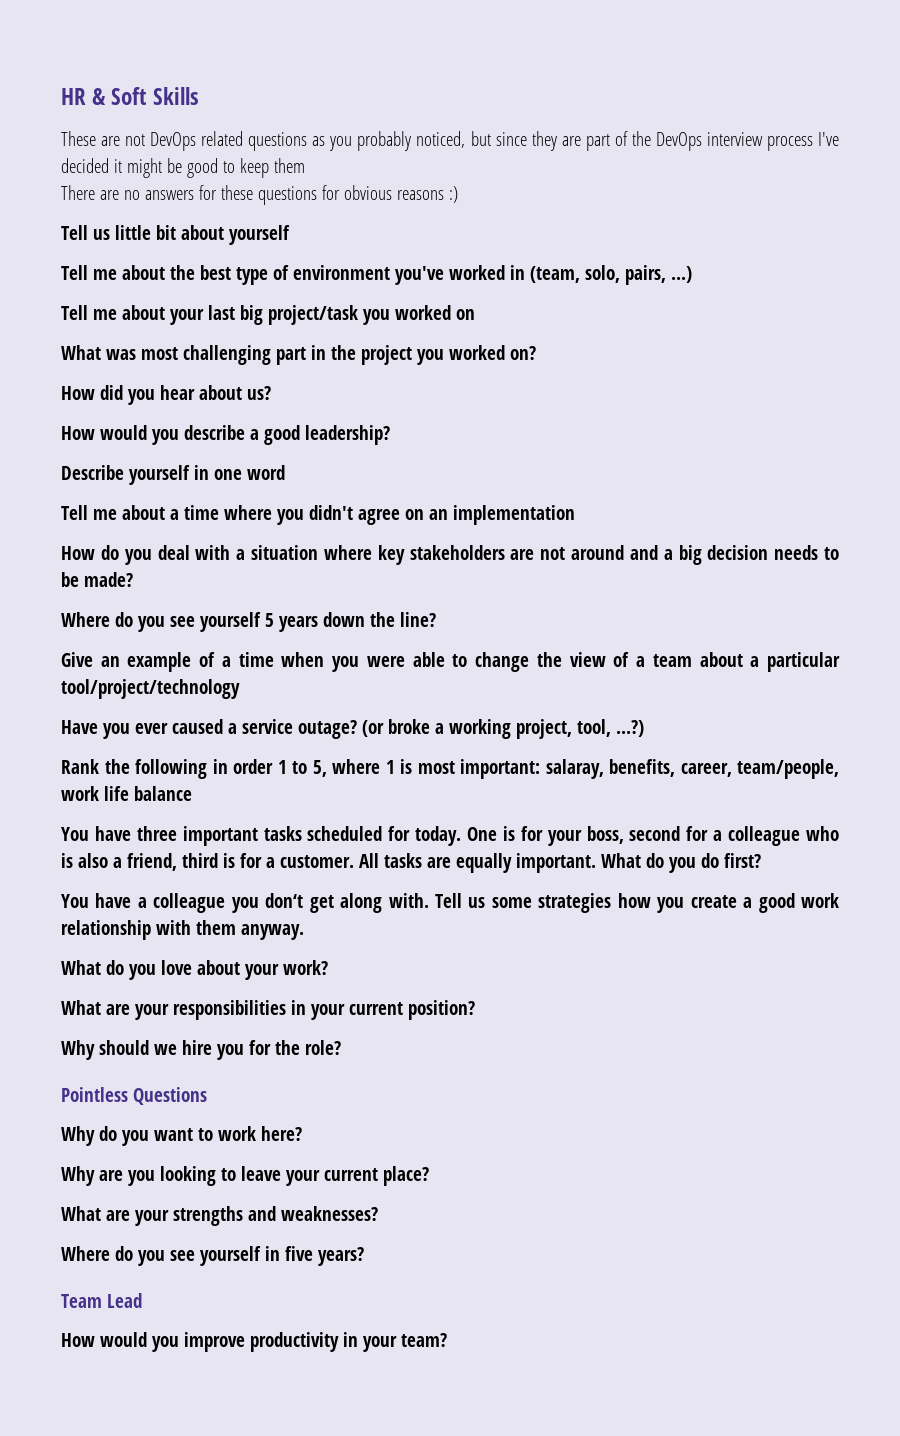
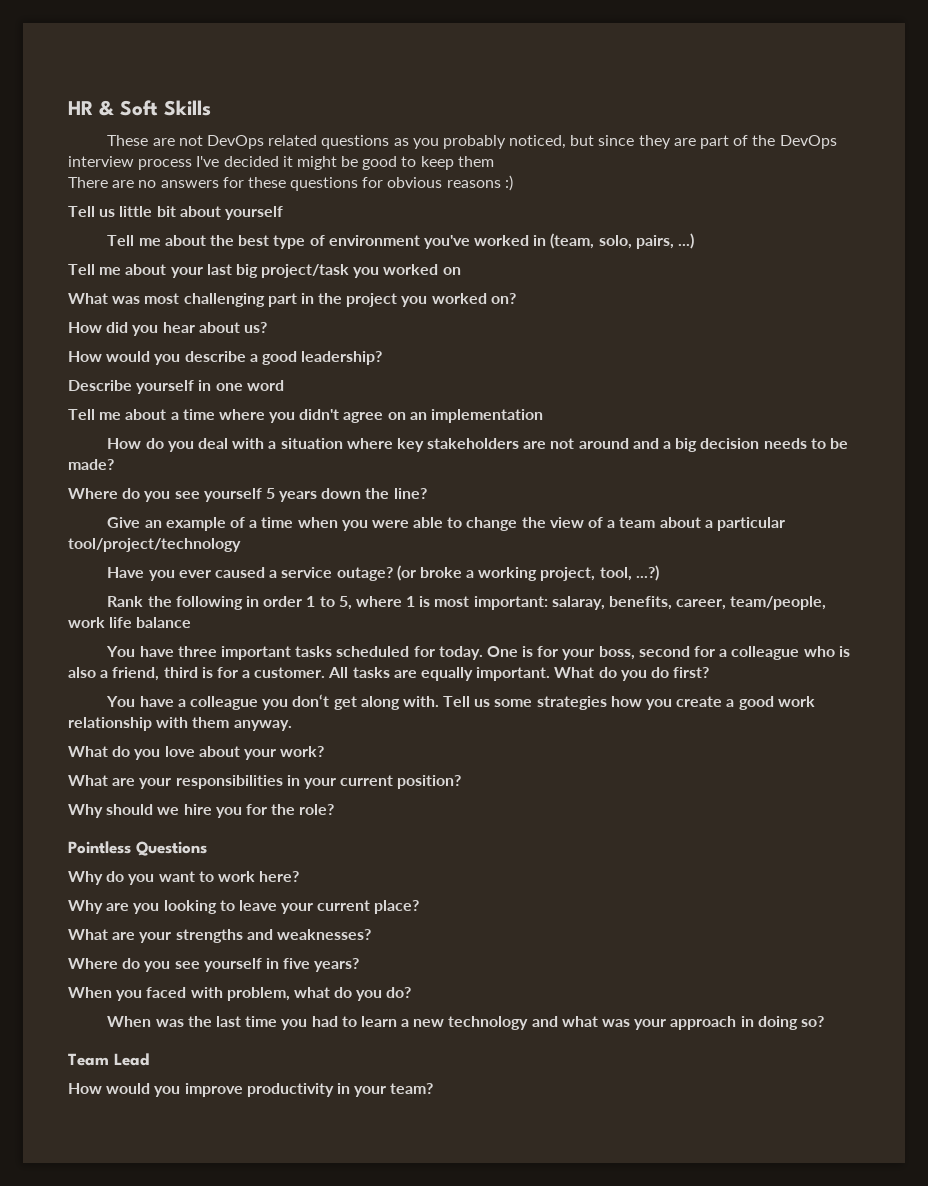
+ When you faced with problem, what do you do?
+ When was the last time you had to learn a new technology and what was your approach in doing so?

